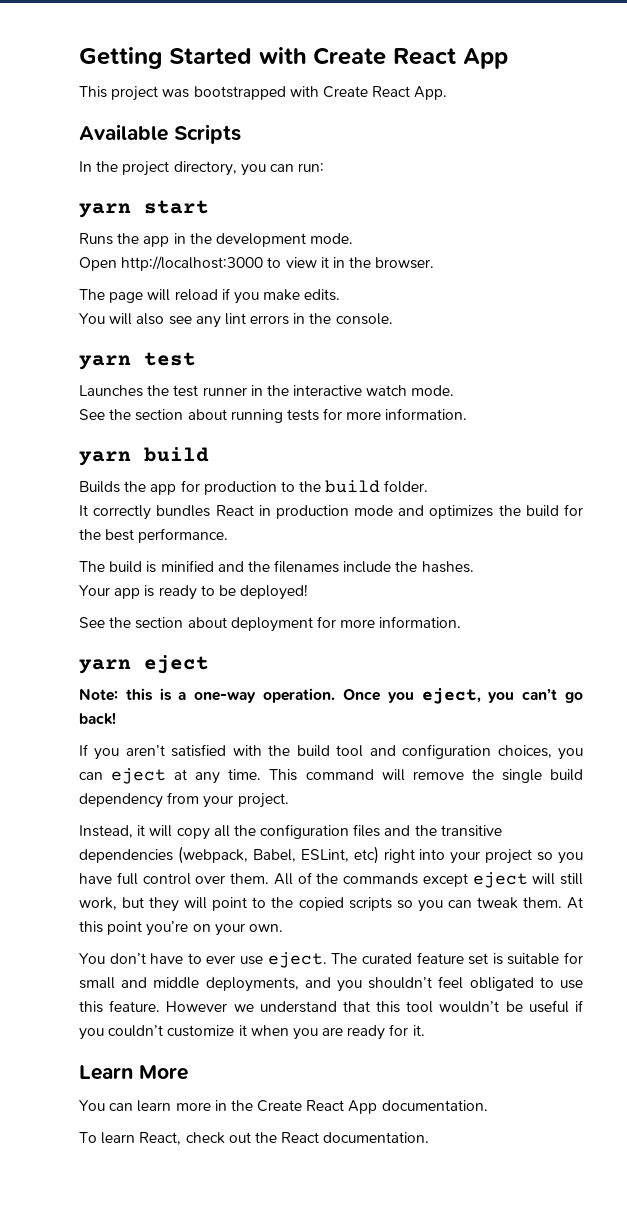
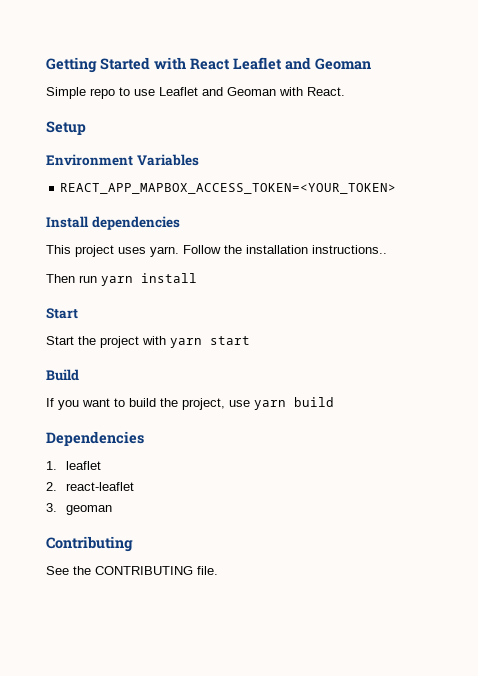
- Getting Started with Create React App
- This project was bootstrapped with Create React App.
- Available Scripts
- In the project directory, you can run:
- yarn start
- Runs the app in the development mode.
- Open http://localhost:3000 to view it in the browser.
- The page will reload if you make edits.
- You will also see any lint errors in the console.
- yarn test
- Launches the test runner in the interactive watch mode.
- See the section about running tests for more information.
- yarn build
- Builds the app for production to the build folder.
- It correctly bundles React in production mode and optimizes the build for the best performance.
- The build is minified and the filenames include the hashes.
- Your app is ready to be deployed!
- See the section about deployment for more information.
- yarn eject
- Note: this is a one-way operation. Once you eject, you can’t go back!
- If you aren’t satisfied with the build tool and configuration choices, you can eject at any time. This command will remove the single build dependency from your project.
- Instead, it will copy all the configuration files and the transitive dependencies (webpack, Babel, ESLint, etc) right into your project so you have full control over them. All of the commands except eject will still work, but they will point to the copied scripts so you can tweak them. At this point you’re on your own.
- You don’t have to ever use eject. The curated feature set is suitable for small and middle deployments, and you shouldn’t feel obligated to use this feature. However we understand that this tool wouldn’t be useful if you couldn’t customize it when you are ready for it.
- Learn More
- You can learn more in the Create React App documentation.
- To learn React, check out the React documentation.
+ Getting Started with React Leaflet and Geoman
+ Simple repo to use Leaflet and Geoman with React.
+ Setup
+ Environment Variables
+ REACT_APP_MAPBOX_ACCESS_TOKEN=<YOUR_TOKEN>
+ Install dependencies
+ This project uses yarn. Follow the installation instructions..
+ Then run yarn install
+ Start
+ Start the project with yarn start
+ Build
+ If you want to build the project, use yarn build
+ Dependencies
+ 1. leaflet
+ 2. react-leaflet
+ 3. geoman
+ Contributing
+ See the CONTRIBUTING file.

